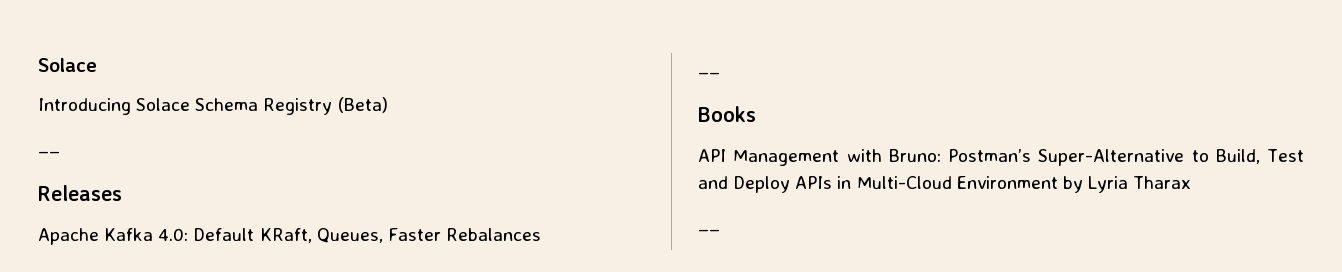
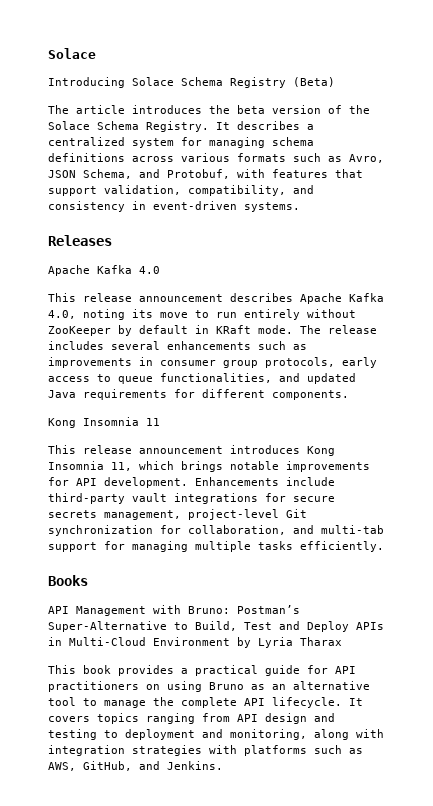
  Introducing Solace Schema Registry (Beta)
- __
+ The article introduces the beta version of the Solace Schema Registry. It describes a centralized system for managing schema definitions across various formats such as Avro, JSON Schema, and Protobuf, with features that support validation, compatibility, and consistency in event-driven systems.
  Releases
- Apache Kafka 4.0: Default KRaft, Queues, Faster Rebalances
- __
+ Apache Kafka 4.0
+ This release announcement describes Apache Kafka 4.0, noting its move to run entirely without ZooKeeper by default in KRaft mode. The release includes several enhancements such as improvements in consumer group protocols, early access to queue functionalities, and updated Java requirements for different components.
+ Kong Insomnia 11
+ This release announcement introduces Kong Insomnia 11, which brings notable improvements for API development. Enhancements include third-party vault integrations for secure secrets management, project-level Git synchronization for collaboration, and multi-tab support for managing multiple tasks efficiently.
  API Management with Bruno: Postman’s Super-Alternative to Build, Test and Deploy APIs in Multi-Cloud Environment by Lyria Tharax
- __
+ This book provides a practical guide for API practitioners on using Bruno as an alternative tool to manage the complete API lifecycle. It covers topics ranging from API design and testing to deployment and monitoring, along with integration strategies with platforms such as AWS, GitHub, and Jenkins.

